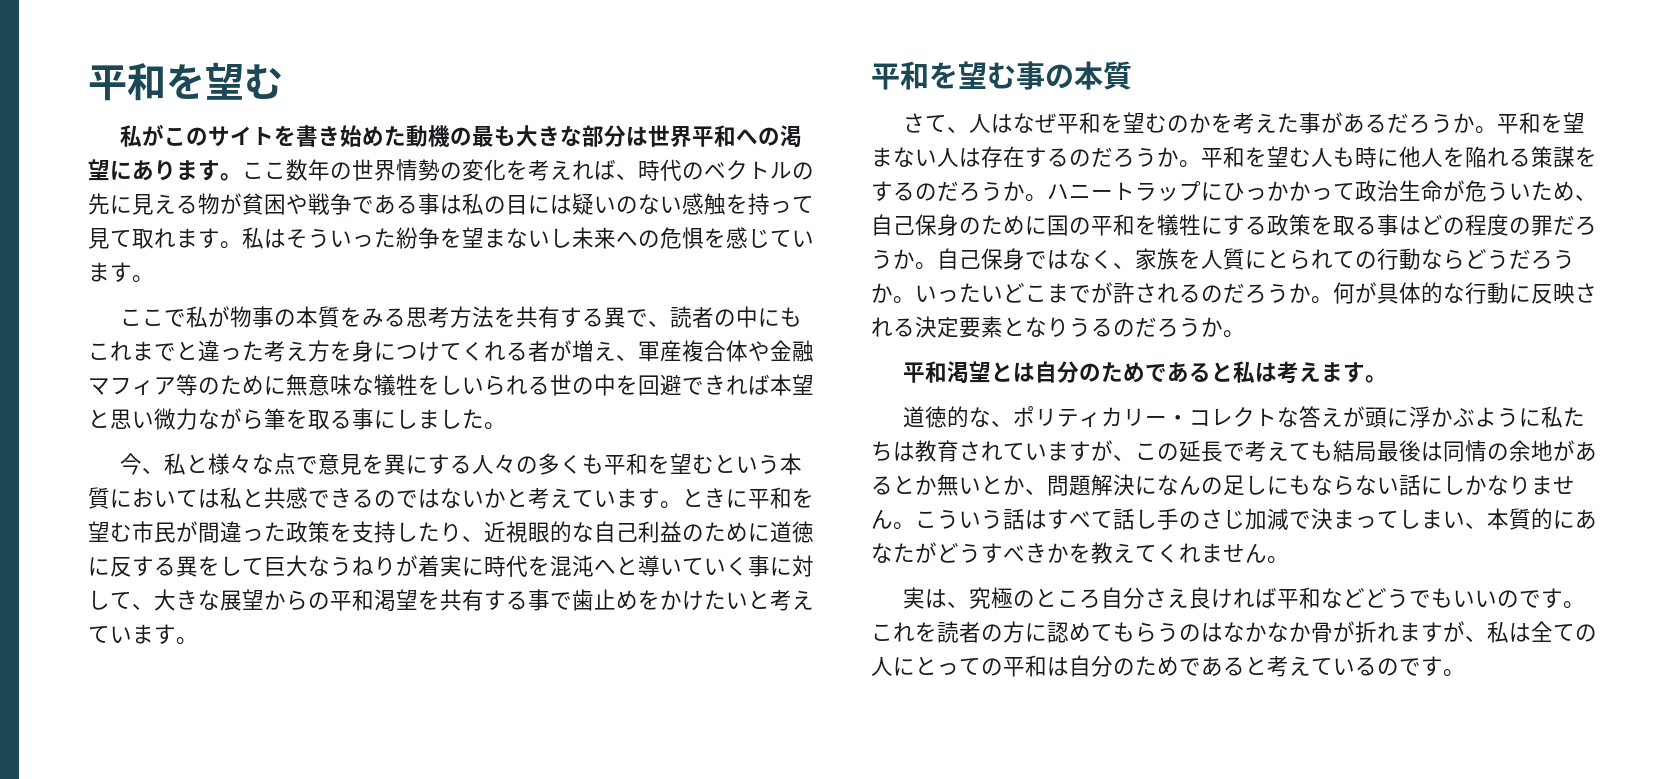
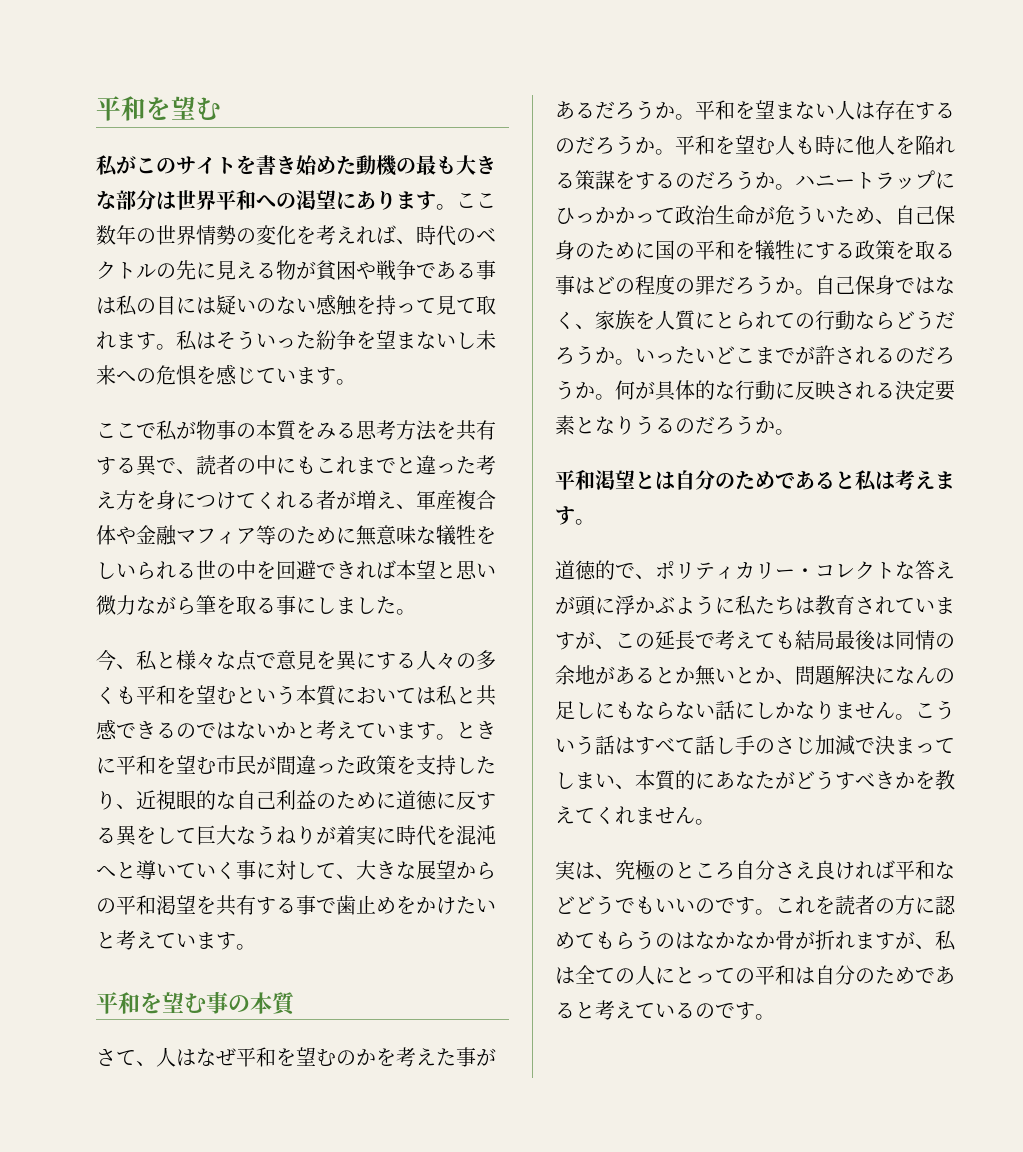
- 道徳的な、ポリティカリー・コレクトな答えが頭に浮かぶように私たちは教育されていますが、この延長で考えても結局最後は同情の余地があるとか無いとか、問題解決になんの足しにもならない話にしかなりません。
+ 道徳的で、ポリティカリー・コレクトな答えが頭に浮かぶように私たちは教育されていますが、この延長で考えても結局最後は同情の余地があるとか無いとか、問題解決になんの足しにもならない話にしかなりません。

